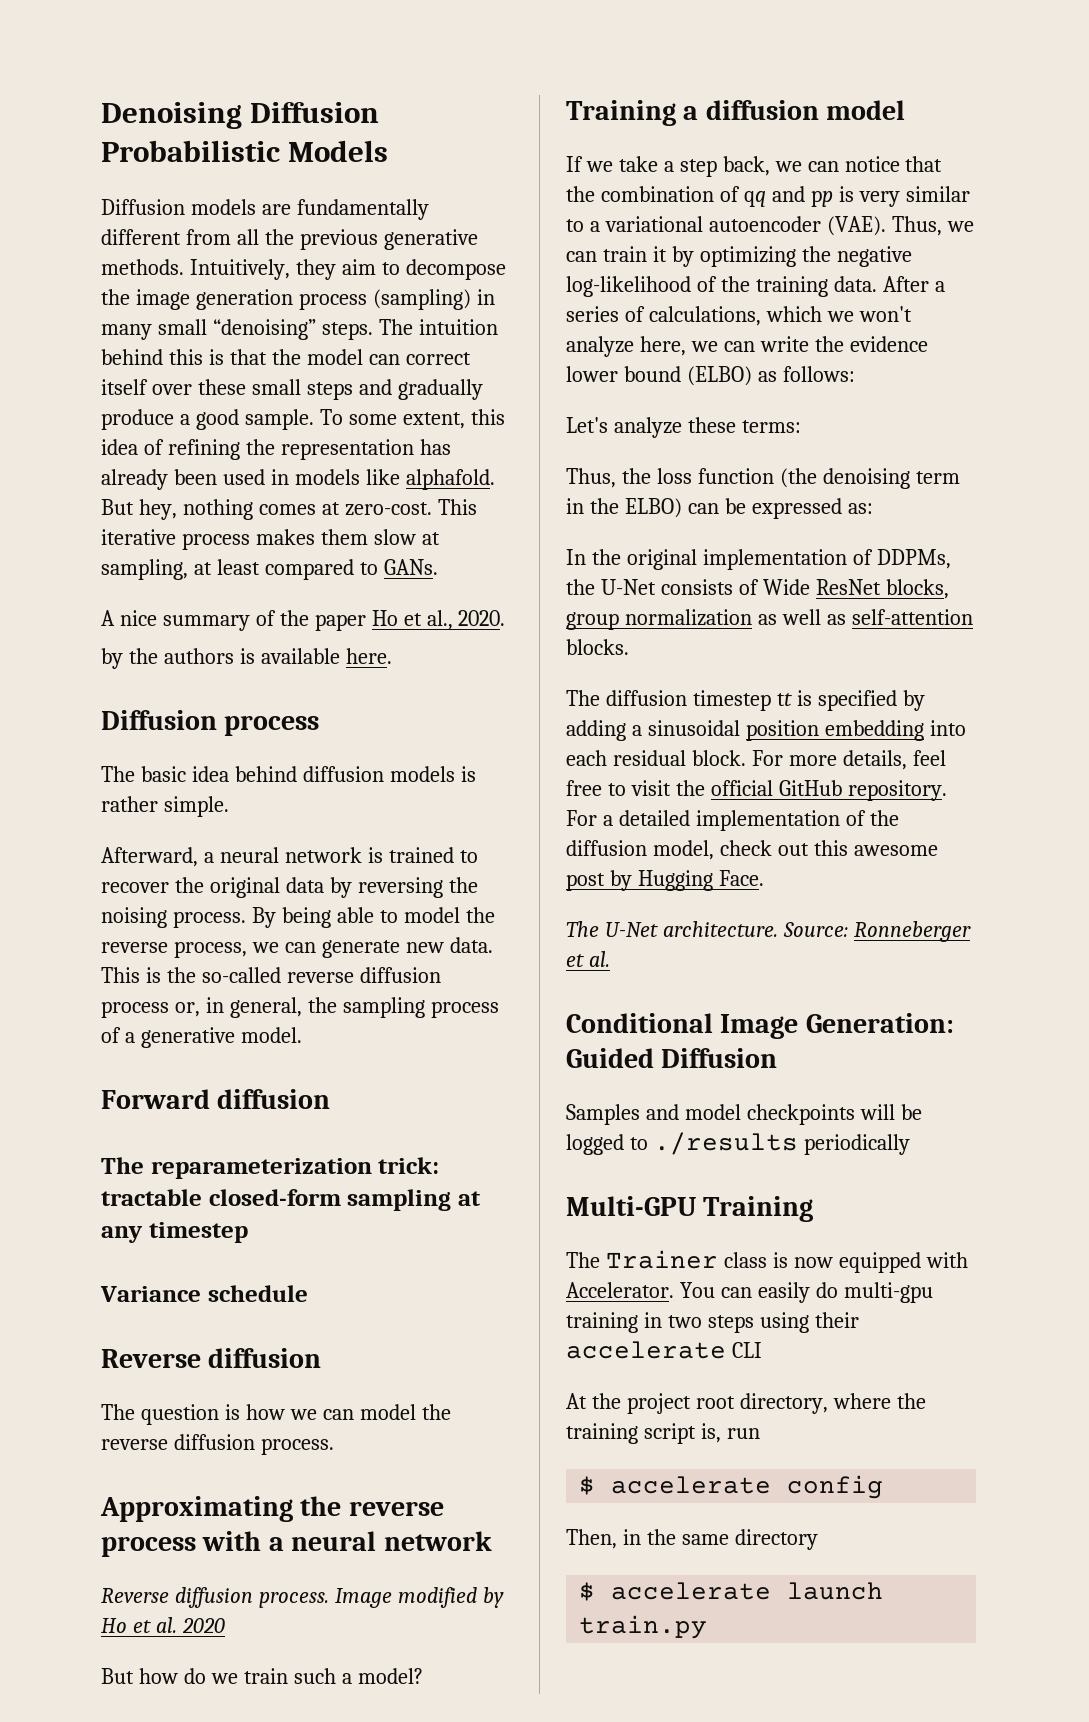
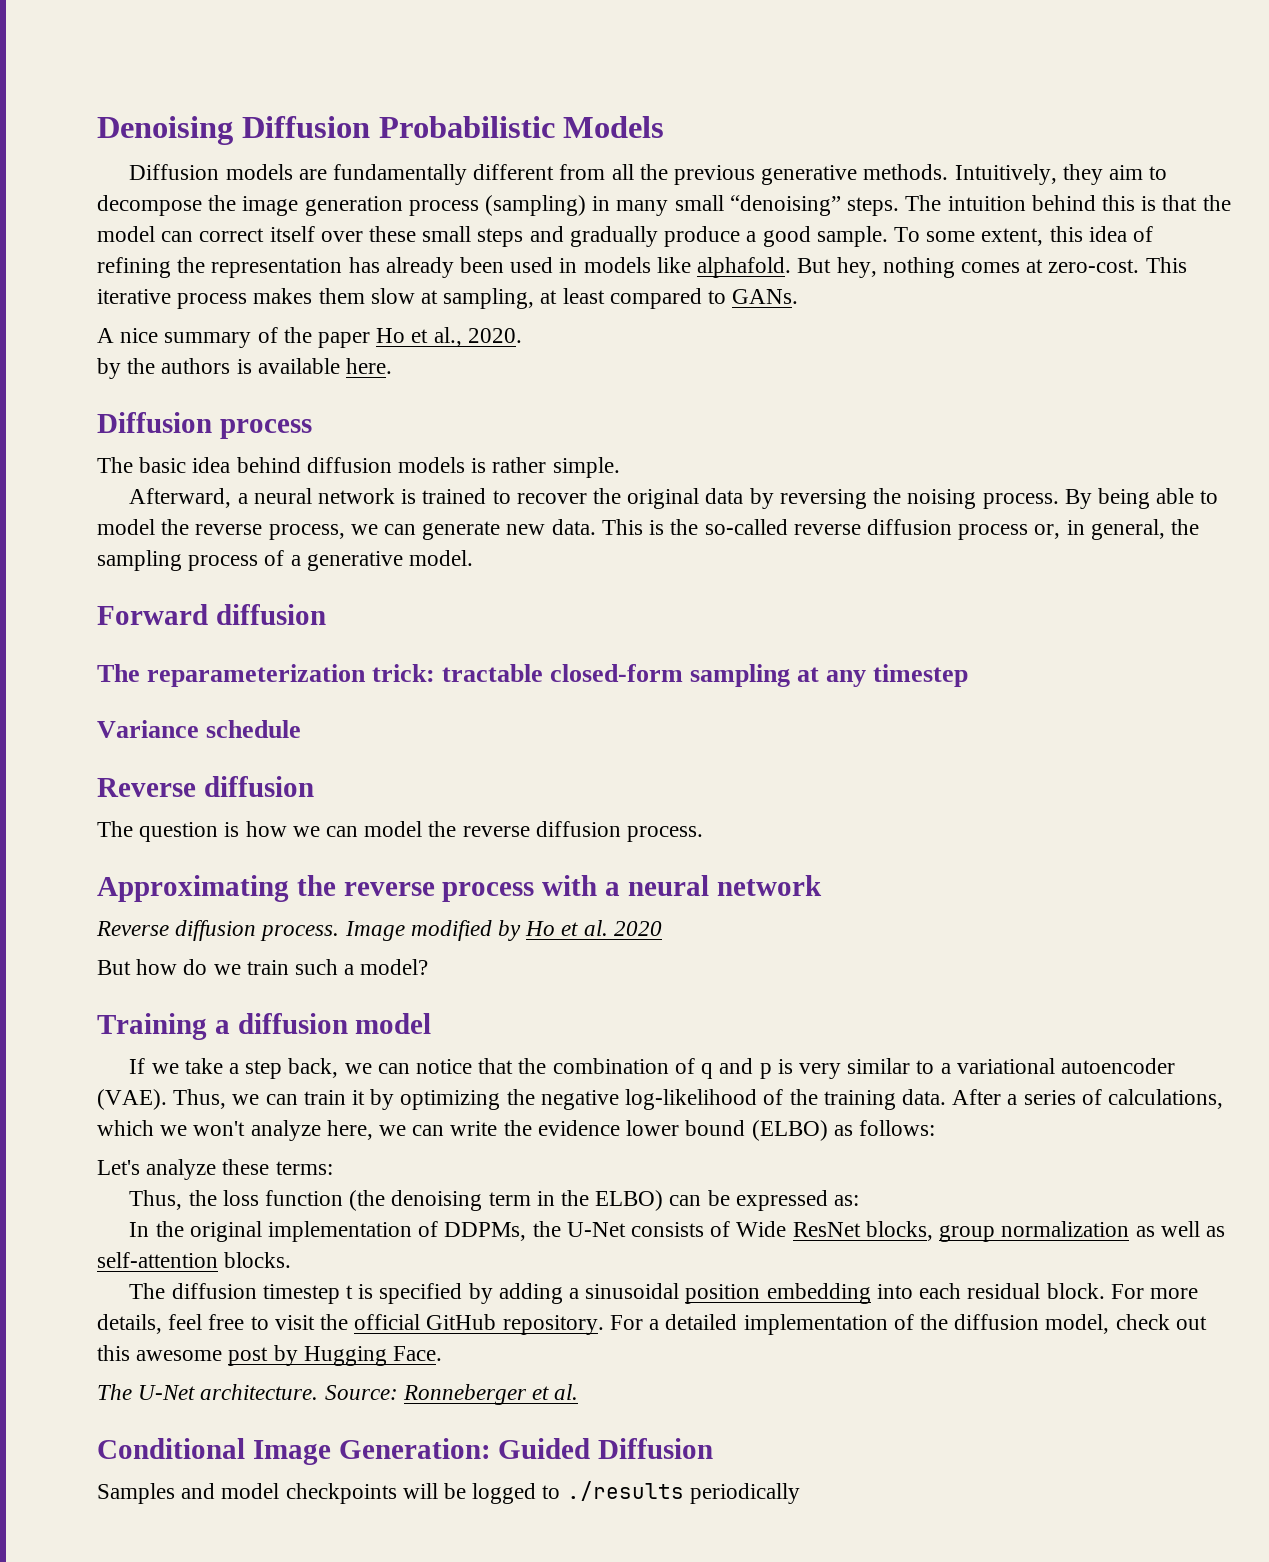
- If we take a step back, we can notice that the combination of qq and pp is very similar to a variational autoencoder (VAE).
+ If we take a step back, we can notice that the combination of q and p is very similar to a variational autoencoder (VAE).
- The diffusion timestep tt is specified by adding a sinusoidal position embedding into each residual block.
+ The diffusion timestep t is specified by adding a sinusoidal position embedding into each residual block.
- Multi-GPU Training
- The Trainer class is now equipped with Accelerator. You can easily do multi-gpu training in two steps using their accelerate CLI
- At the project root directory, where the training script is, run
- $ accelerate config
- Then, in the same directory
- $ accelerate launch train.py

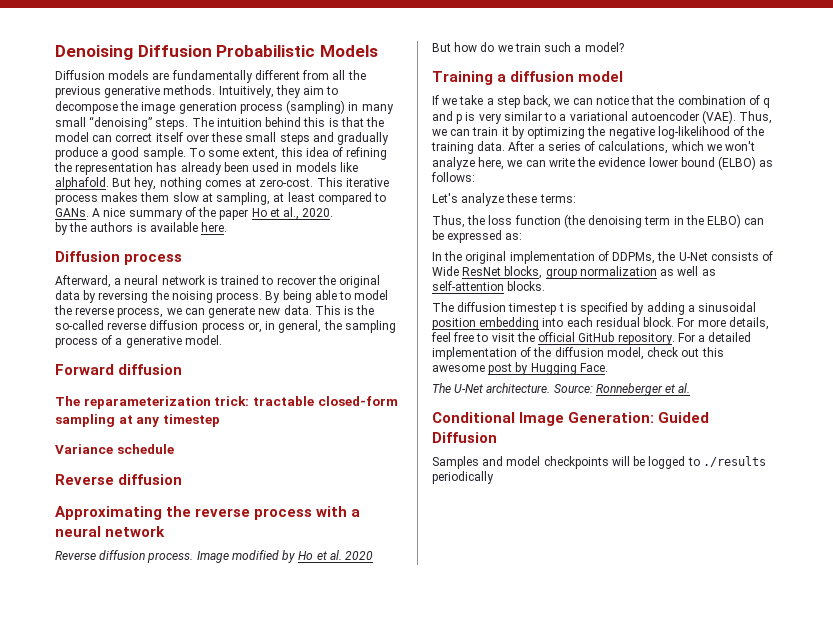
- This iterative process makes them slow at sampling, at least compared to GANs.
- A nice summary of the paper Ho et al., 2020.
+ This iterative process makes them slow at sampling, at least compared to GANs. A nice summary of the paper Ho et al., 2020.
- The basic idea behind diffusion models is rather simple.
- The question is how we can model the reverse diffusion process.

